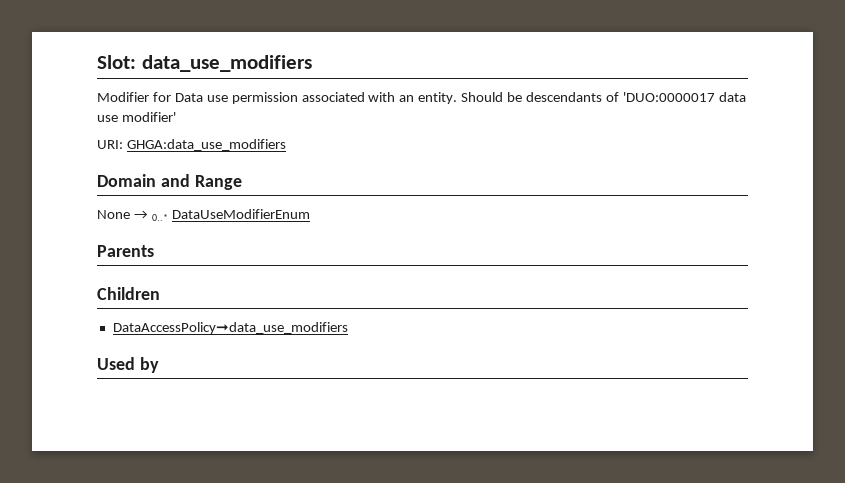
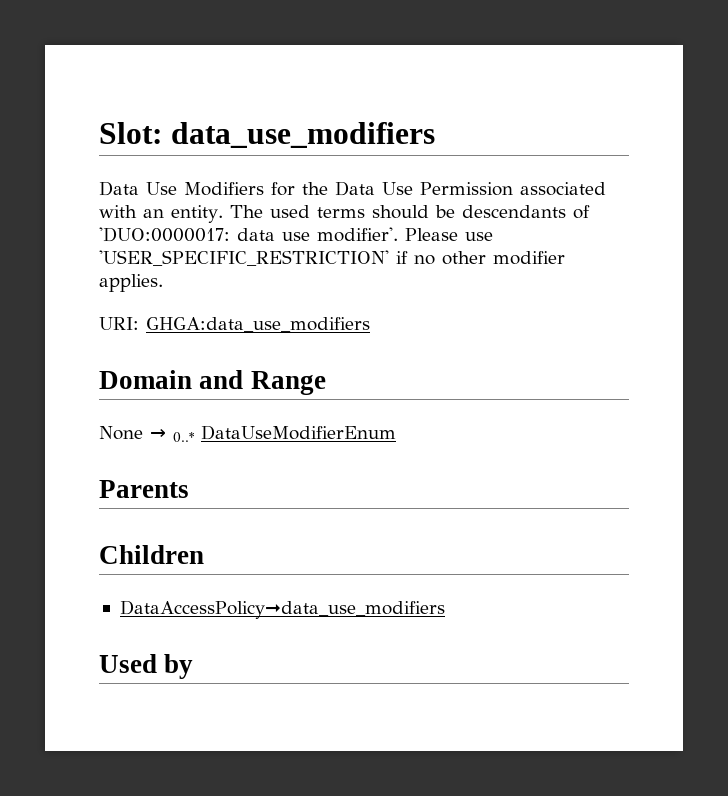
- Modifier for Data use permission associated with an entity. Should be descendants of 'DUO:0000017 data use modifier'
+ Data Use Modifiers for the Data Use Permission associated with an entity. The used terms should be descendants of 'DUO:0000017: data use modifier'. Please use 'USER_SPECIFIC_RESTRICTION' if no other modifier applies.

